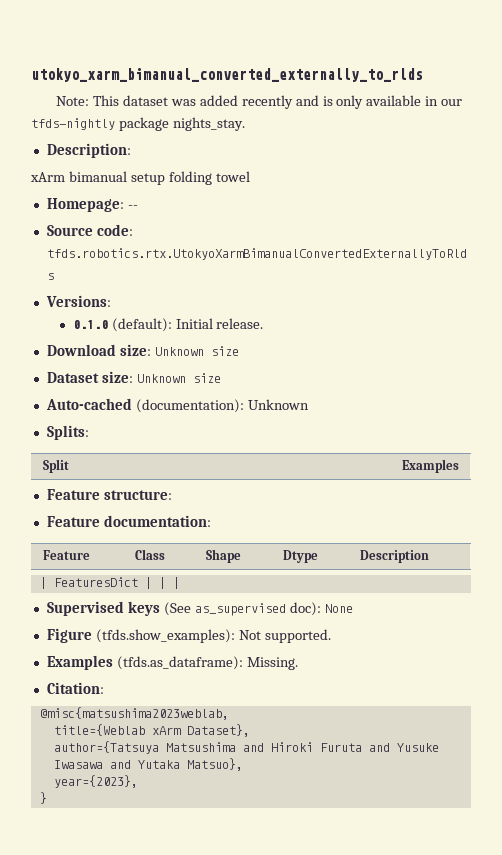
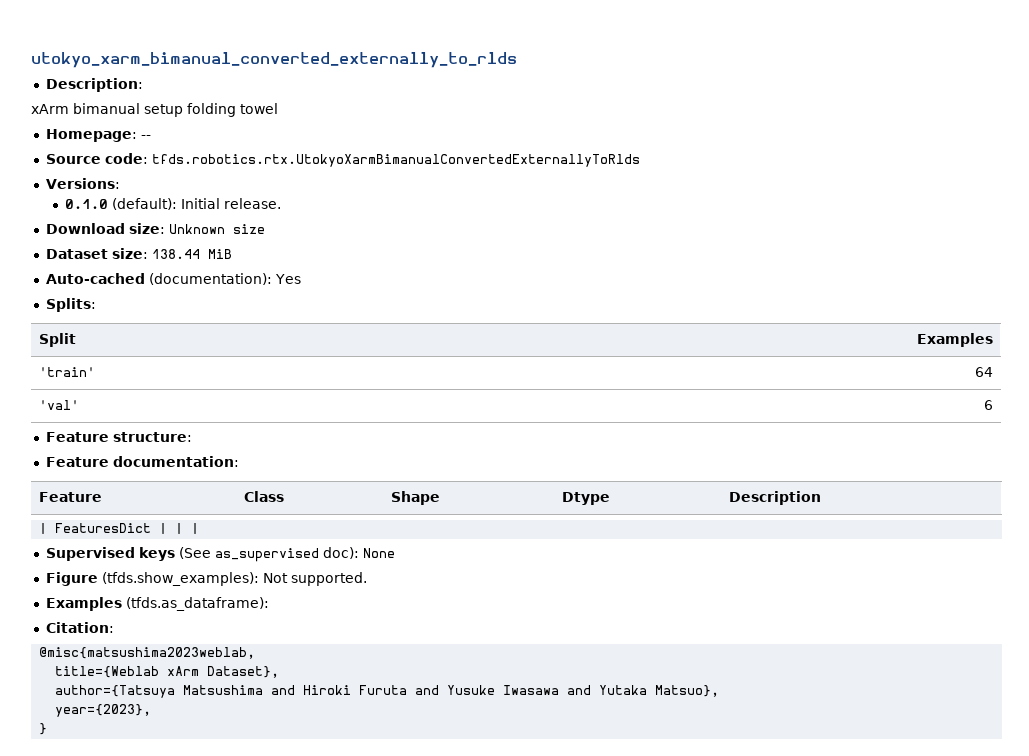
- Note: This dataset was added recently and is only available in our tfds-nightly package nights_stay.
- Dataset size: Unknown size
+ Dataset size: 138.44 MiB
- Auto-cached (documentation): Unknown
+ Auto-cached (documentation): Yes
+ 'train' | 64
+ 'val' | 6
- Examples (tfds.as_dataframe): Missing.
+ Examples (tfds.as_dataframe):

